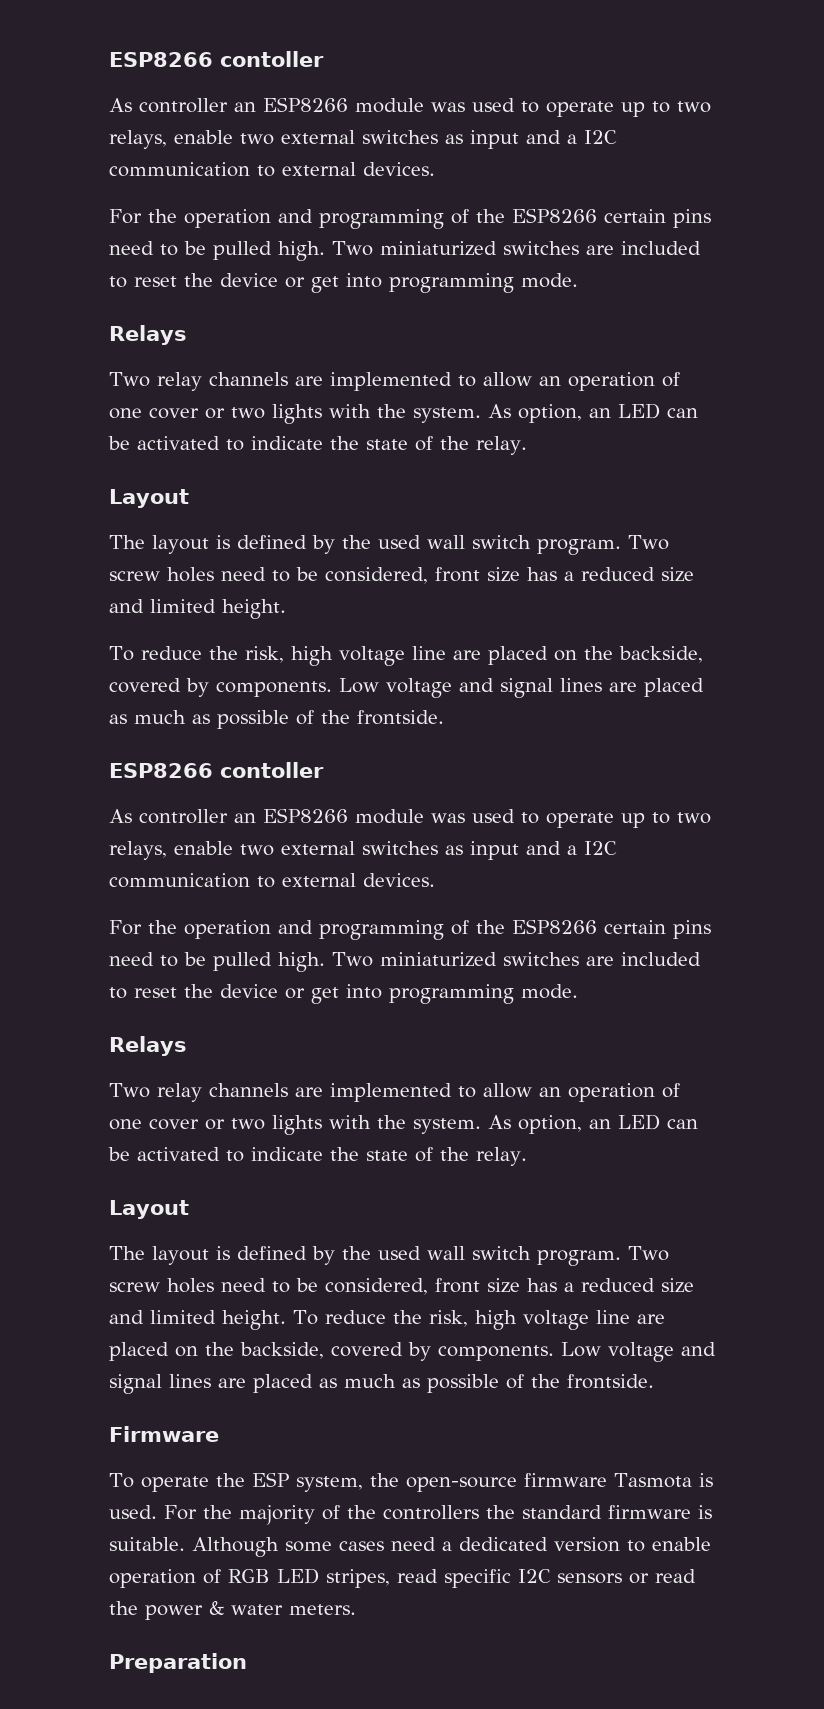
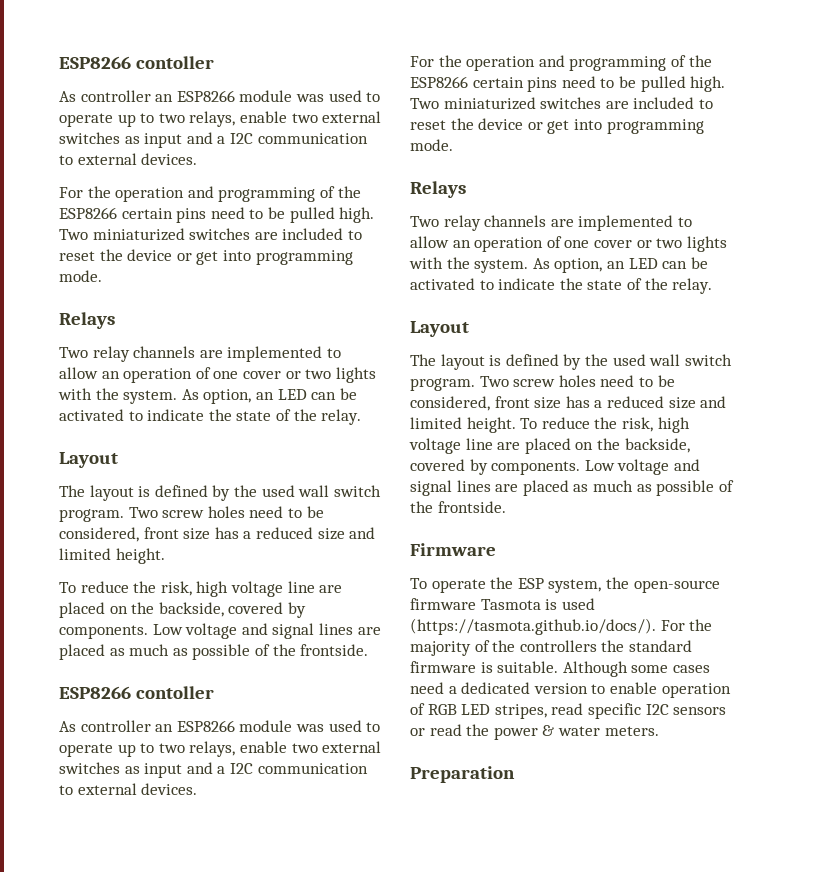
- To operate the ESP system, the open-source firmware Tasmota is used. For the majority of the controllers the standard firmware is suitable.
+ To operate the ESP system, the open-source firmware Tasmota is used (https://tasmota.github.io/docs/). For the majority of the controllers the standard firmware is suitable.

